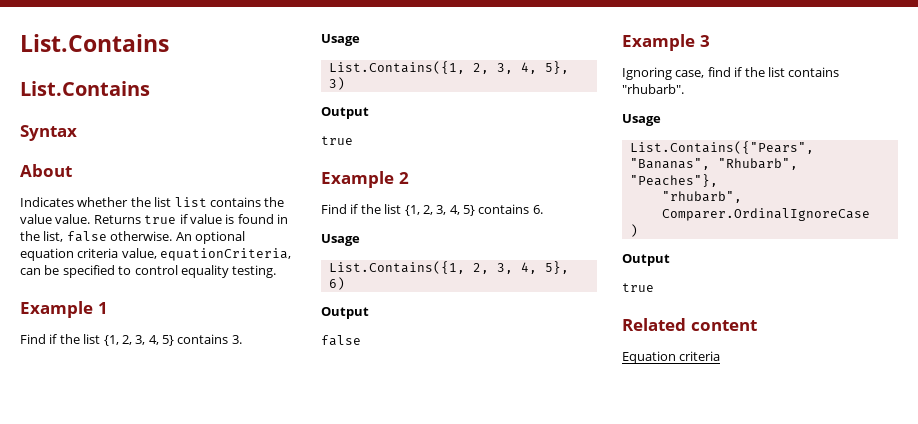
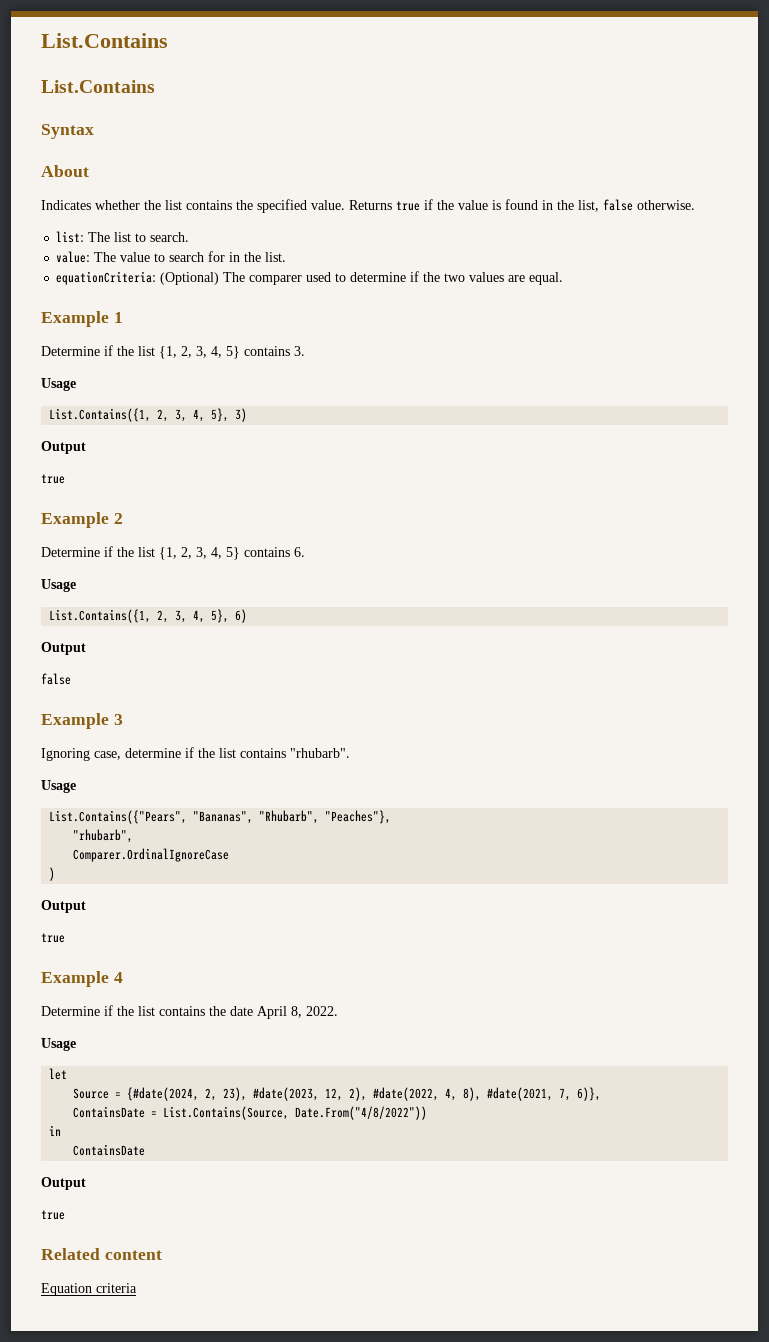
- Indicates whether the list list contains the value value.
+ Indicates whether the list contains the specified value.
- Returns true if value is found in the list, false otherwise. An optional equation criteria value, equationCriteria, can be specified to control equality testing.
+ Returns true if the value is found in the list, false otherwise.
+ list: The list to search.
+ value: The value to search for in the list.
+ equationCriteria: (Optional) The comparer used to determine if the two values are equal.
- Find if the list {1, 2, 3, 4, 5} contains 3.
+ Determine if the list {1, 2, 3, 4, 5} contains 3.
- Find if the list {1, 2, 3, 4, 5} contains 6.
+ Determine if the list {1, 2, 3, 4, 5} contains 6.
- Ignoring case, find if the list contains "rhubarb".
+ Ignoring case, determine if the list contains "rhubarb".
+ Example 4
+ Determine if the list contains the date April 8, 2022.
+ Usage
+ let
+ Source = {#date(2024, 2, 23), #date(2023, 12, 2), #date(2022, 4, 8), #date(2021, 7, 6)},
+ ContainsDate = List.Contains(Source, Date.From("4/8/2022"))
+ in
+ ContainsDate
+ Output
+ true

